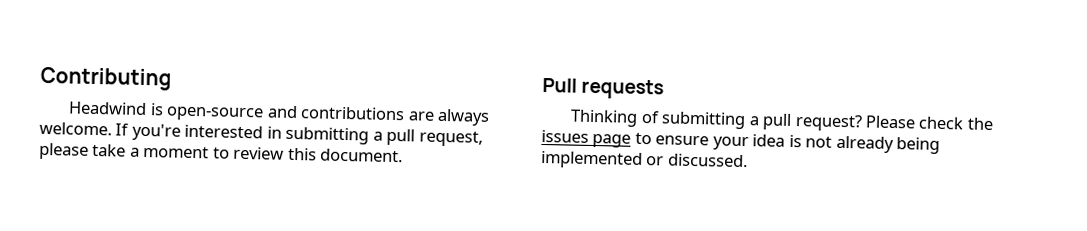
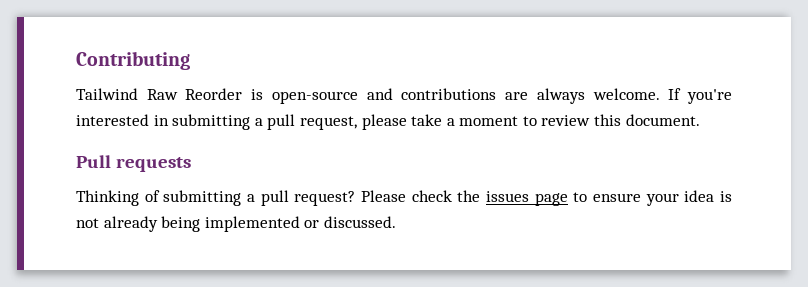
- Headwind is open-source and contributions are always welcome.
+ Tailwind Raw Reorder is open-source and contributions are always welcome.

